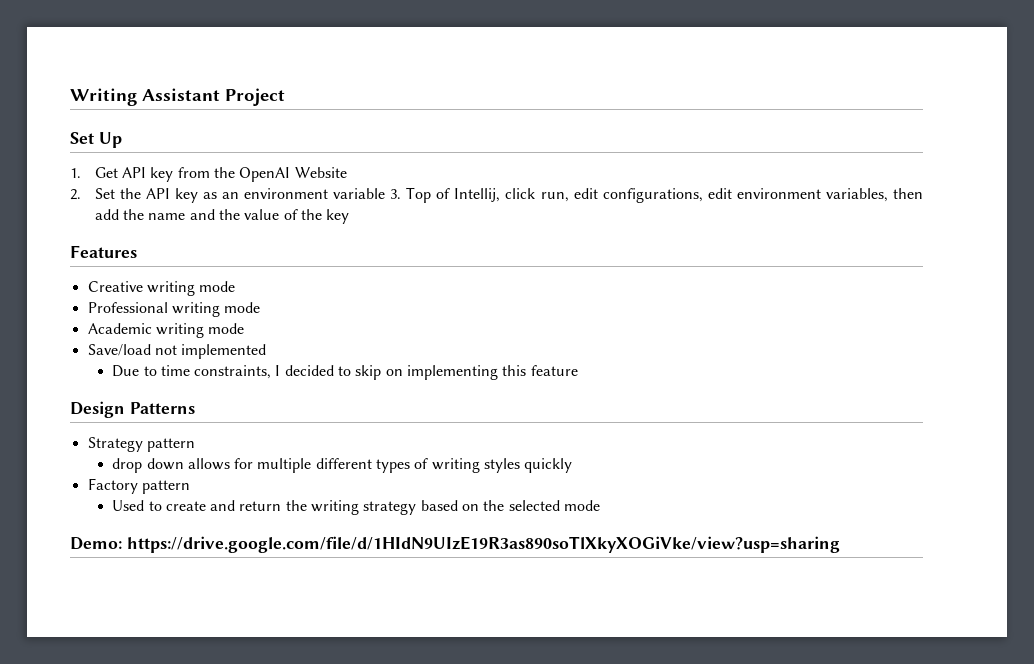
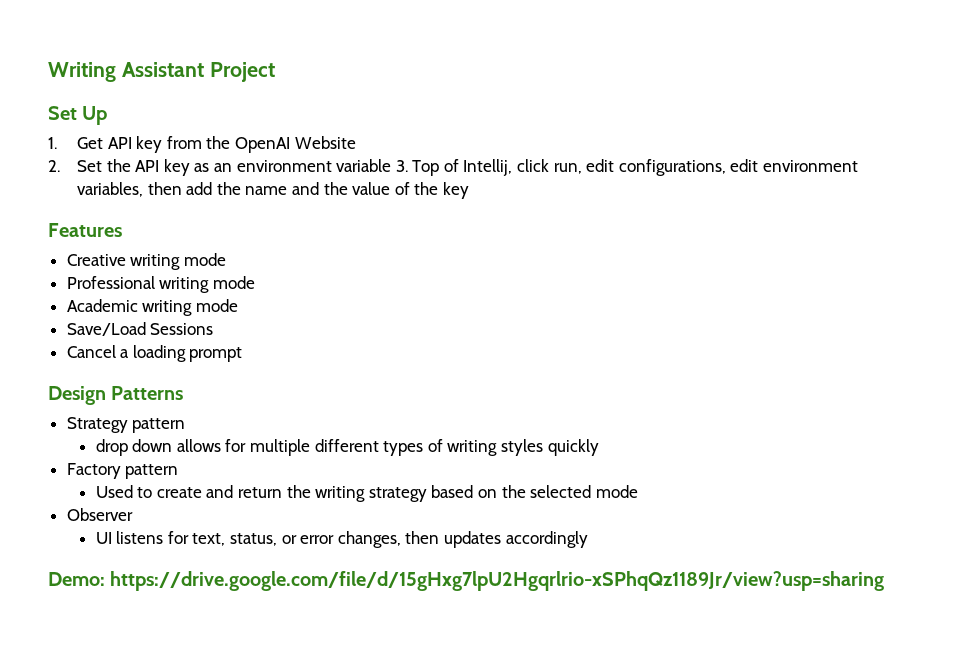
- Save/load not implemented
- Due to time constraints, I decided to skip on implementing this feature
+ Save/Load Sessions
+ Cancel a loading prompt
+ Observer
+ UI listens for text, status, or error changes, then updates accordingly
- Demo: https://drive.google.com/file/d/1HIdN9UIzE19R3as890soTlXkyXOGiVke/view?usp=sharing
+ Demo: https://drive.google.com/file/d/15gHxg7lpU2Hgqrlrio-xSPhqQz1189Jr/view?usp=sharing

